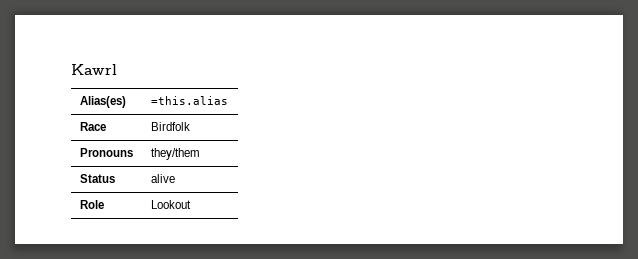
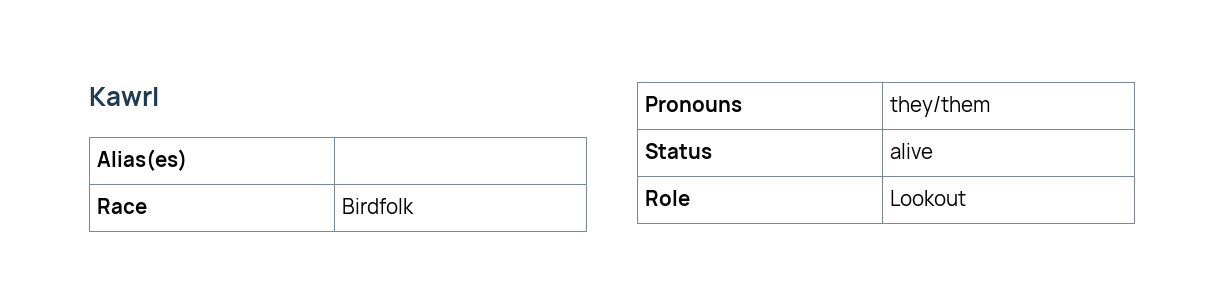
- Alias(es) | =this.alias
+ Alias(es) |

